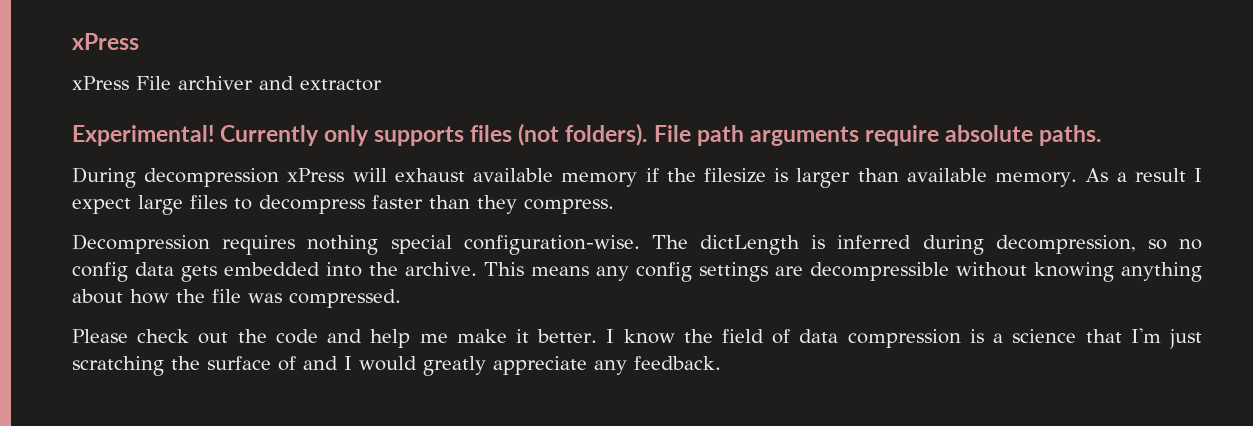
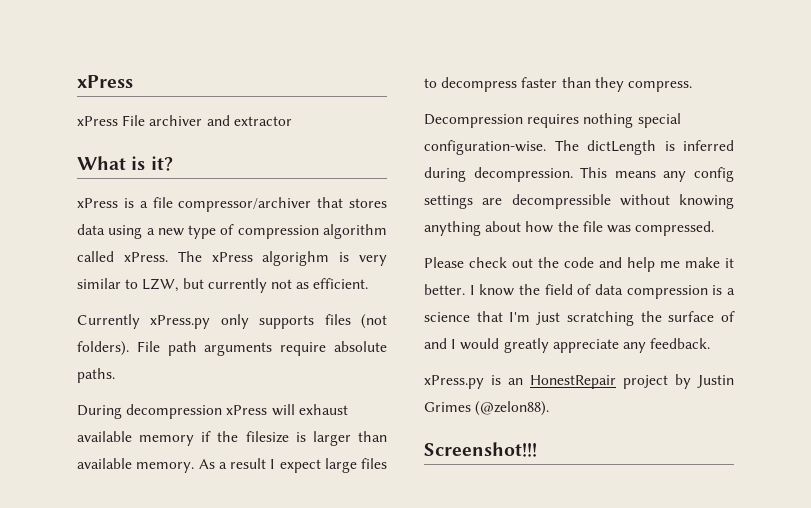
- Experimental! Currently only supports files (not folders).
+ What is it?
+ xPress is a file compressor/archiver that stores data using a new type of compression algorithm called xPress. The xPress algorighm is very similar to LZW, but currently not as efficient.
+ Currently xPress.py only supports files (not folders).
- The dictLength is inferred during decompression, so no config data gets embedded into the archive.
+ The dictLength is inferred during decompression.
+ xPress.py is an HonestRepair project by Justin Grimes (@zelon88).
+ Screenshot!!!

